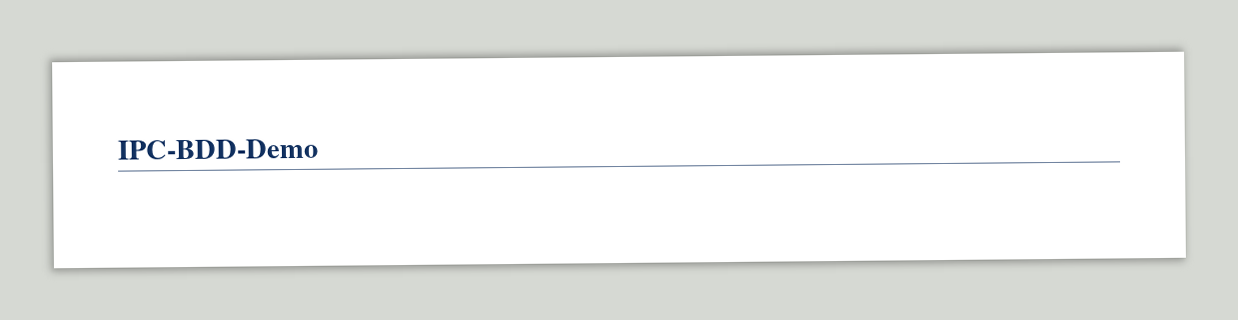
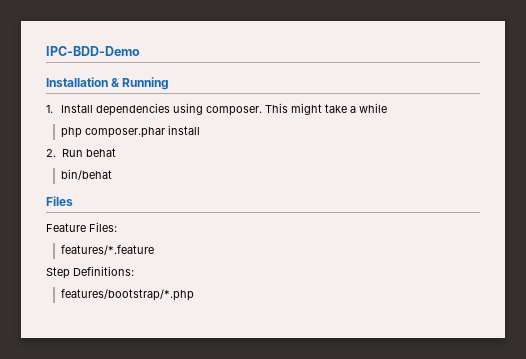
+ Installation & Running
+ 1. Install dependencies using composer. This might take a while
+ php composer.phar install
+ 2. Run behat
+ bin/behat
+ Files
+ Feature Files:
+ features/*.feature
+ Step Definitions:
+ features/bootstrap/*.php

